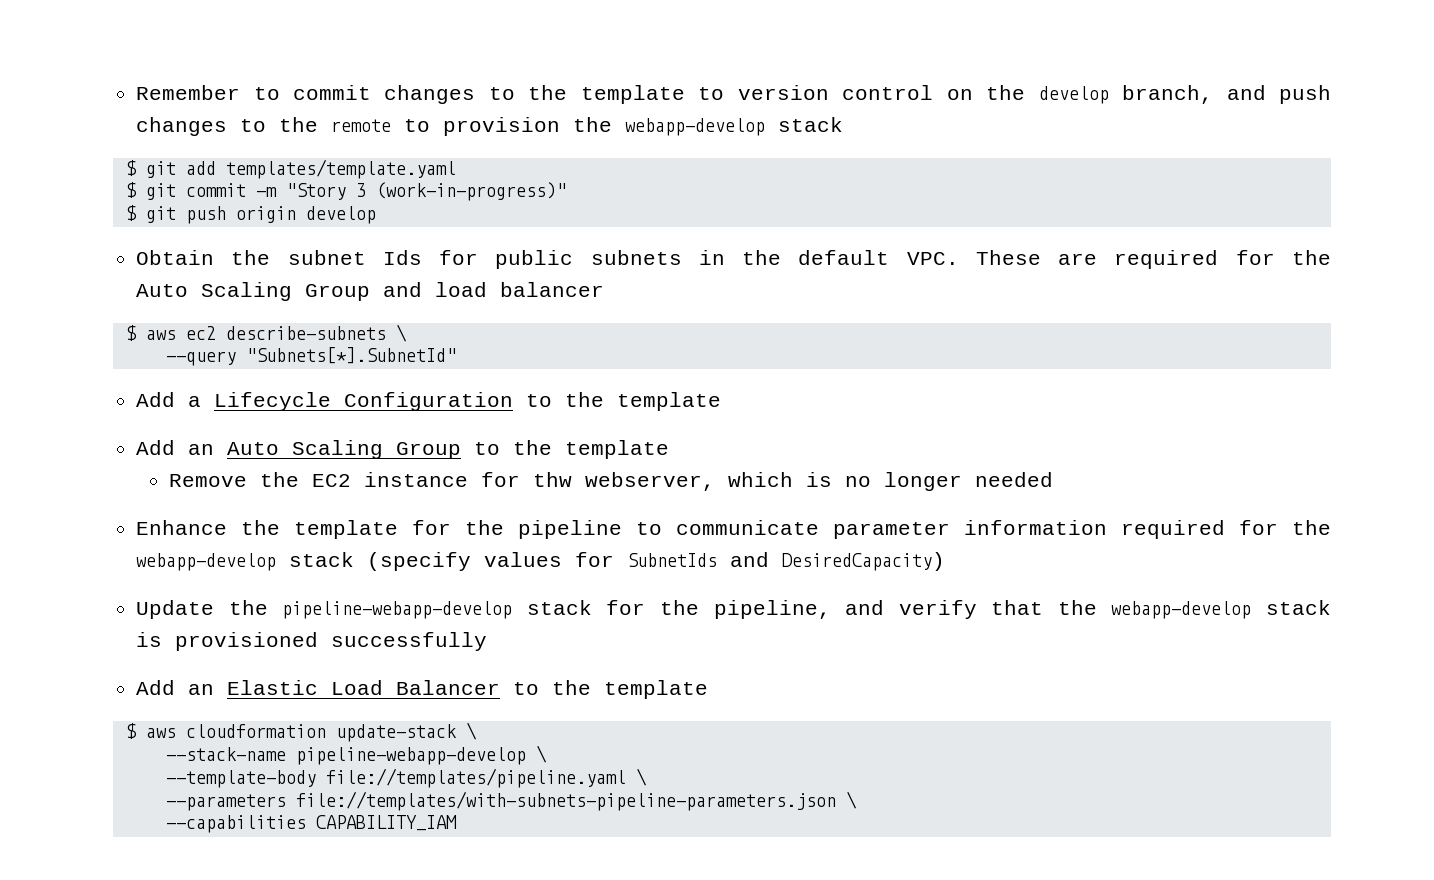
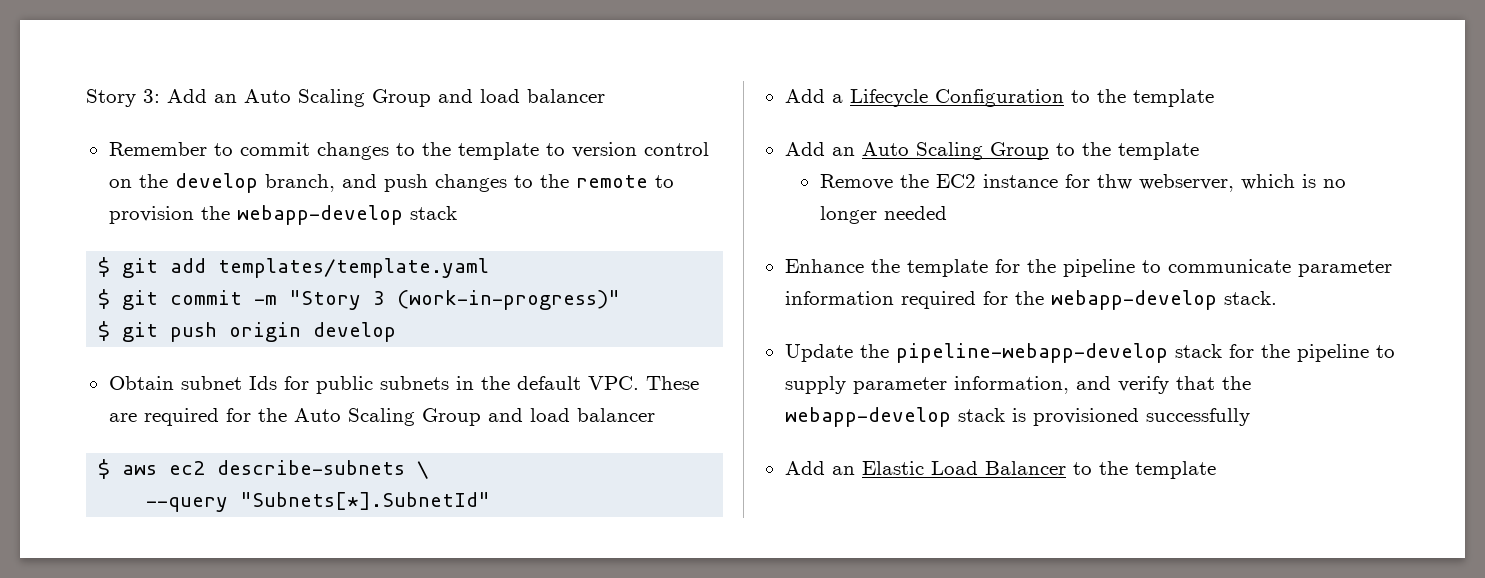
+ Story 3: Add an Auto Scaling Group and load balancer
- Obtain the subnet Ids for public subnets in the default VPC. These are required for the Auto Scaling Group and load balancer
+ Obtain subnet Ids for public subnets in the default VPC. These are required for the Auto Scaling Group and load balancer
- Enhance the template for the pipeline to communicate parameter information required for the webapp-develop stack (specify values for SubnetIds and DesiredCapacity)
+ Enhance the template for the pipeline to communicate parameter information required for the webapp-develop stack.
- Update the pipeline-webapp-develop stack for the pipeline, and verify that the webapp-develop stack is provisioned successfully
+ Update the pipeline-webapp-develop stack for the pipeline to supply parameter information, and verify that the webapp-develop stack is provisioned successfully
- $ aws cloudformation update-stack \
- --stack-name pipeline-webapp-develop \
- --template-body file://templates/pipeline.yaml \
- --parameters file://templates/with-subnets-pipeline-parameters.json \
- --capabilities CAPABILITY_IAM

